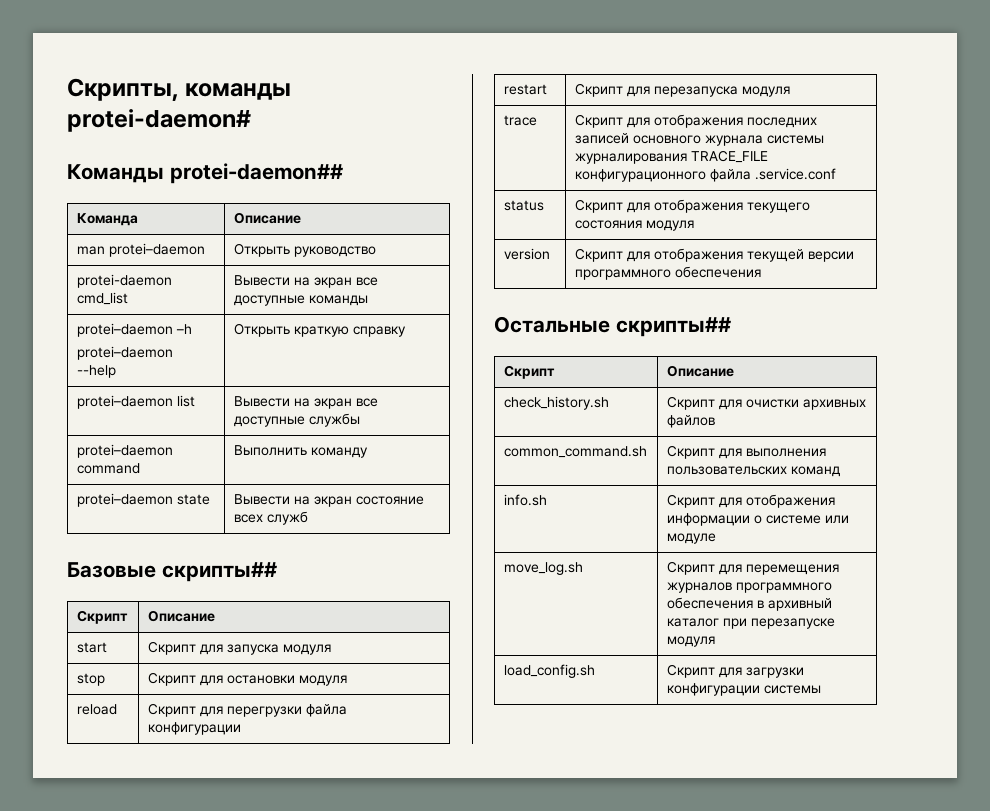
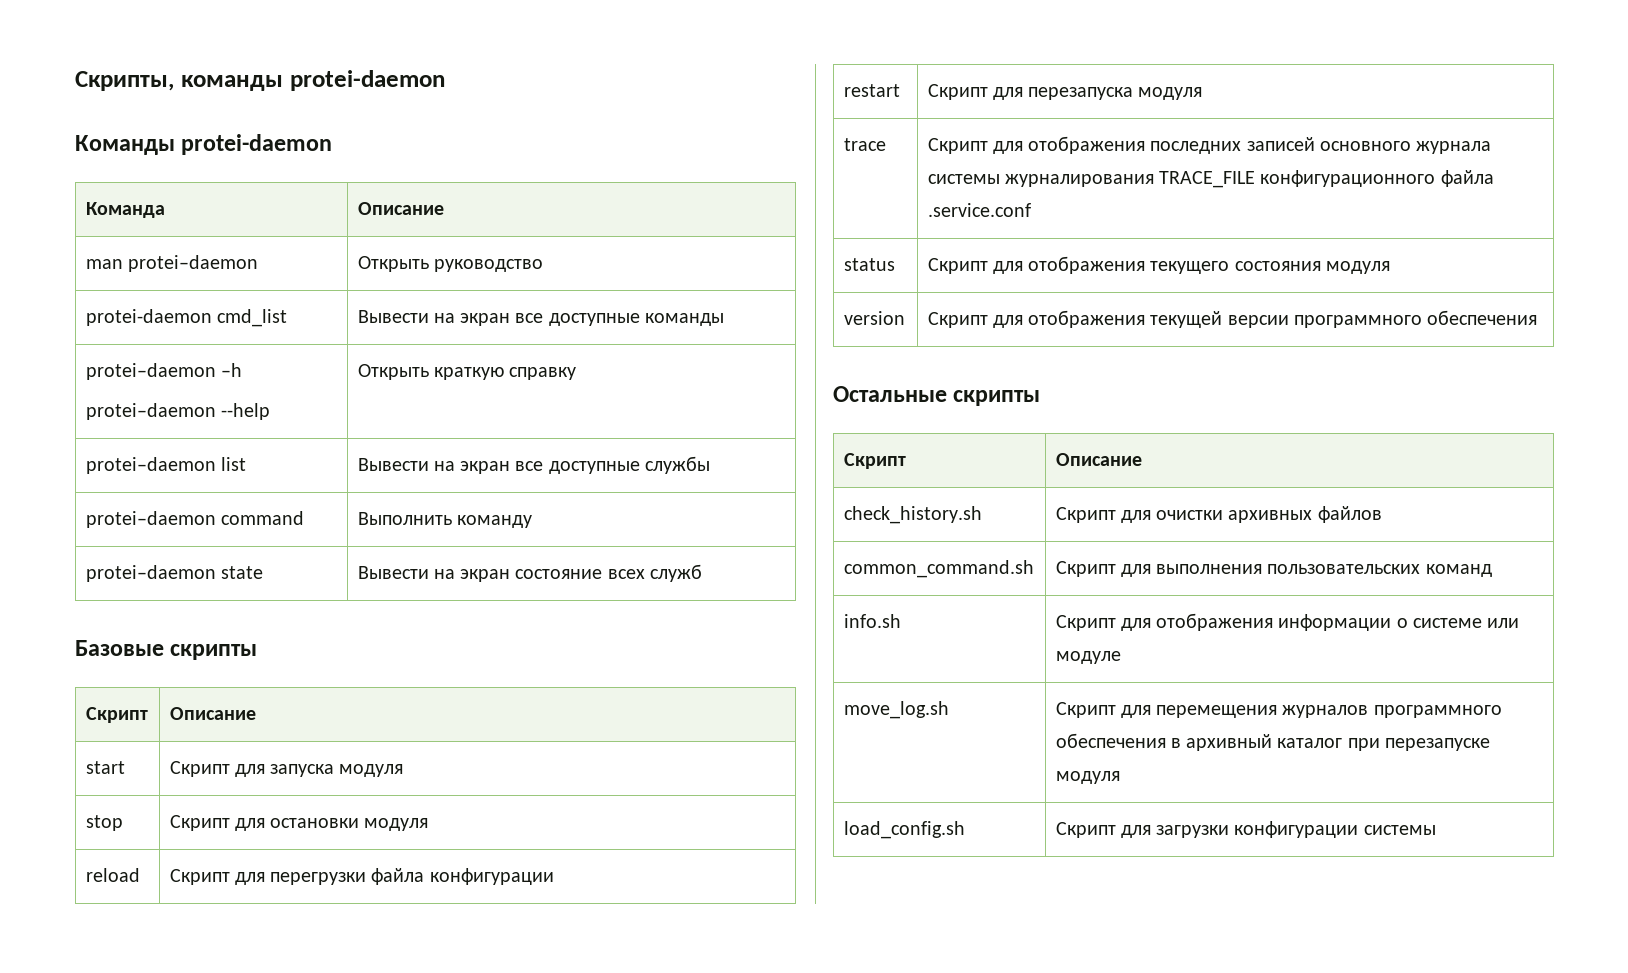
- Скрипты, команды protei-daemon#
+ Скрипты, команды protei-daemon
- Команды protei-daemon##
+ Команды protei-daemon
- Базовые скрипты##
+ Базовые скрипты
- Остальные скрипты##
+ Остальные скрипты

